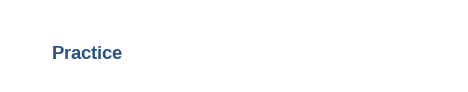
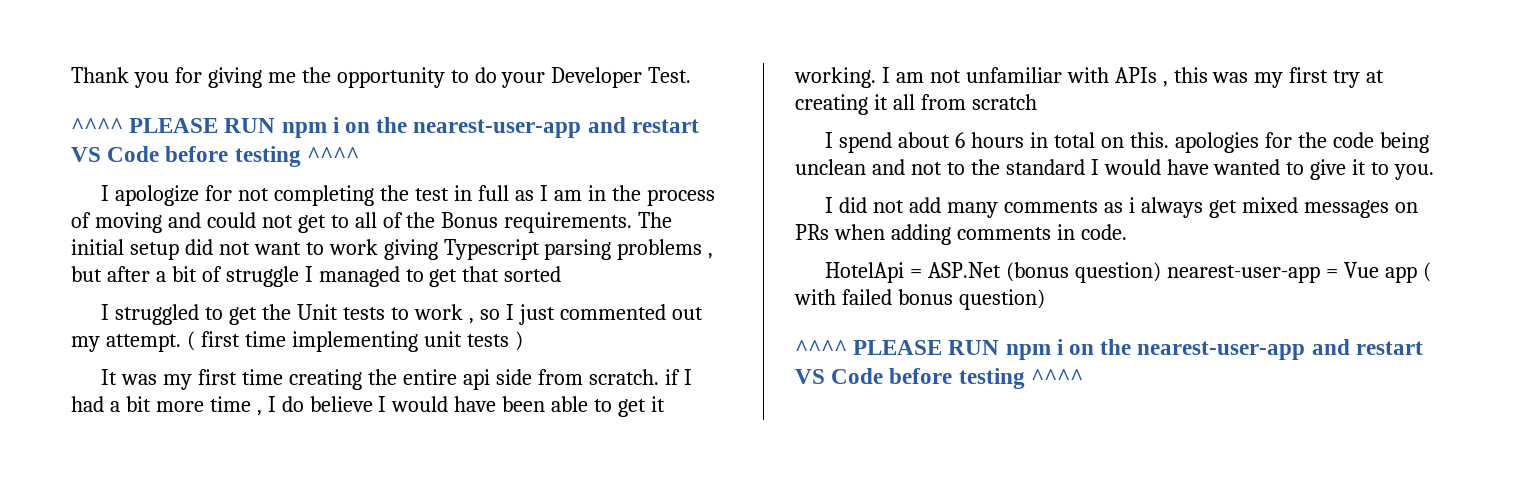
- Practice
+ Thank you for giving me the opportunity to do your Developer Test.
+ ^^^^ PLEASE RUN npm i on the nearest-user-app and restart VS Code before testing ^^^^
+ I apologize for not completing the test in full as I am in the process of moving and could not get to all of the Bonus requirements. The initial setup did not want to work giving Typescript parsing problems , but after a bit of struggle I managed to get that sorted
+ I struggled to get the Unit tests to work , so I just commented out my attempt. ( first time implementing unit tests )
+ It was my first time creating the entire api side from scratch. if I had a bit more time , I do believe I would have been able to get it working. I am not unfamiliar with APIs , this was my first try at creating it all from scratch
+ I spend about 6 hours in total on this. apologies for the code being unclean and not to the standard I would have wanted to give it to you.
+ I did not add many comments as i always get mixed messages on PRs when adding comments in code.
+ HotelApi = ASP.Net (bonus question) nearest-user-app = Vue app ( with failed bonus question)
+ ^^^^ PLEASE RUN npm i on the nearest-user-app and restart VS Code before testing ^^^^

